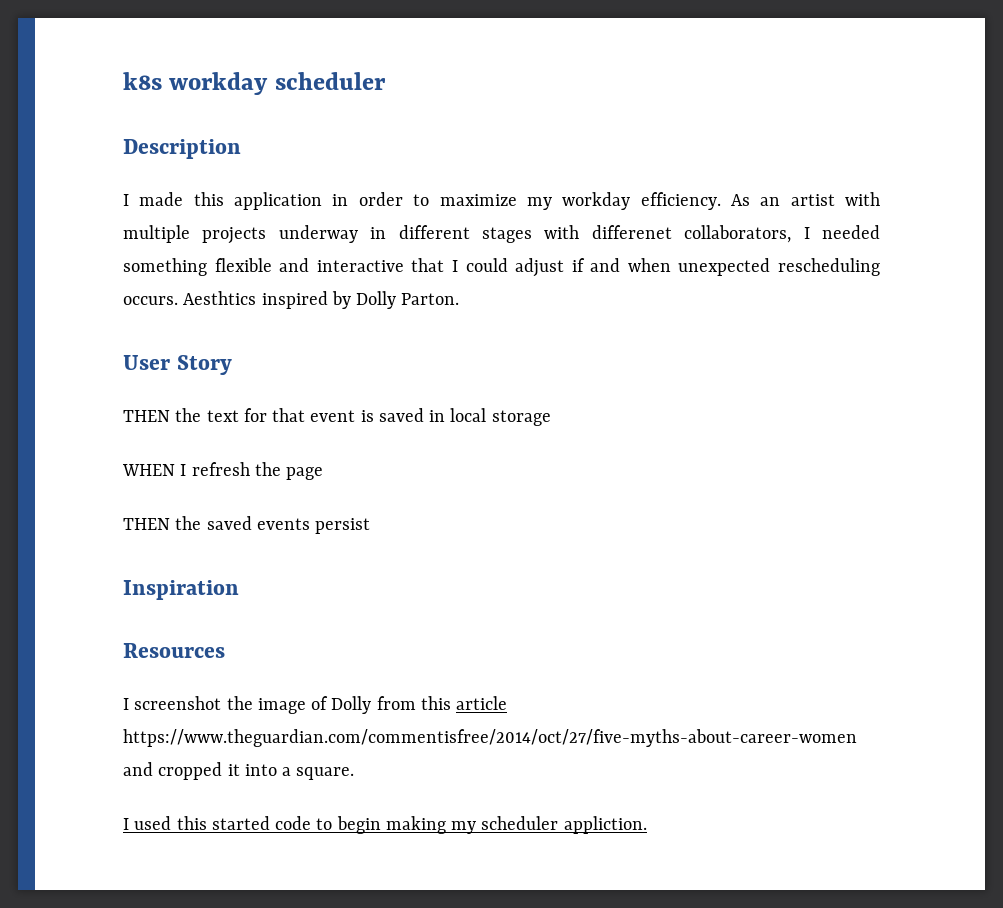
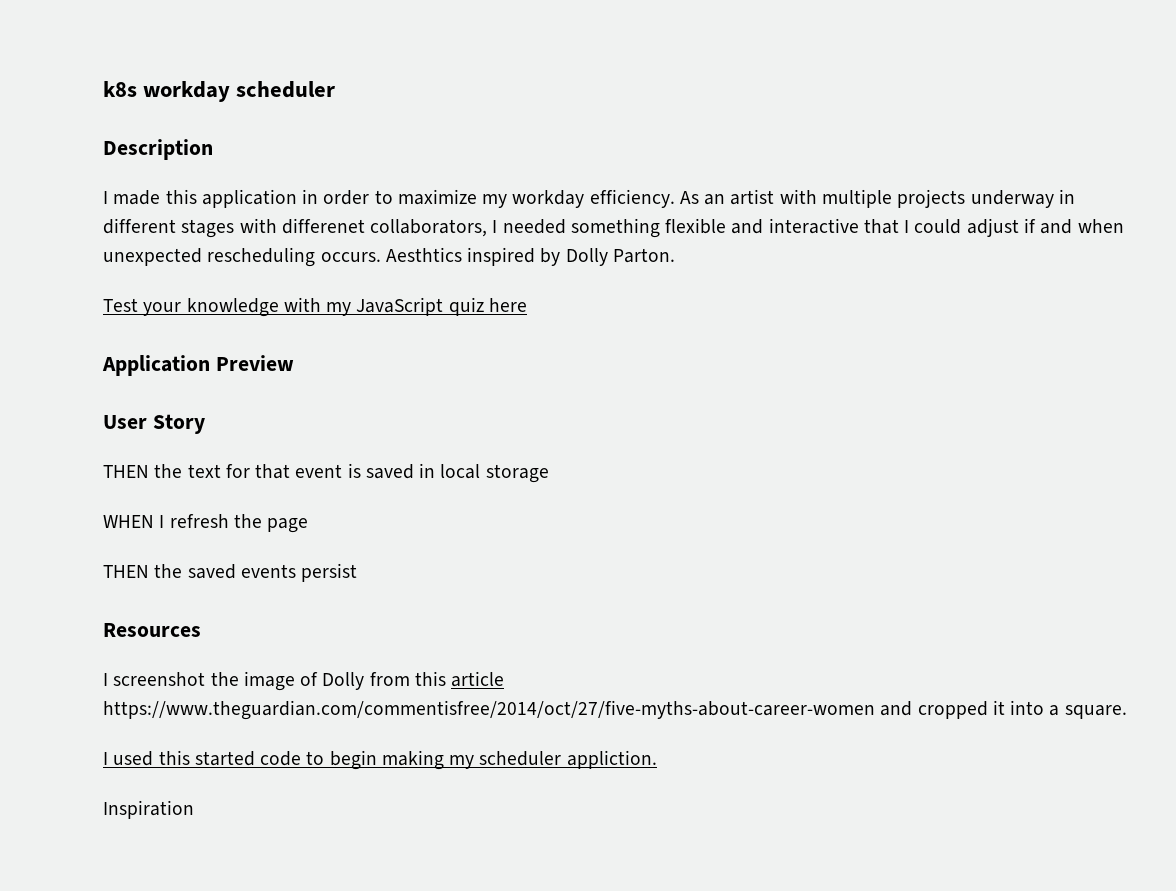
+ Test your knowledge with my JavaScript quiz here
+ Application Preview
- Inspiration
+ Inspiration

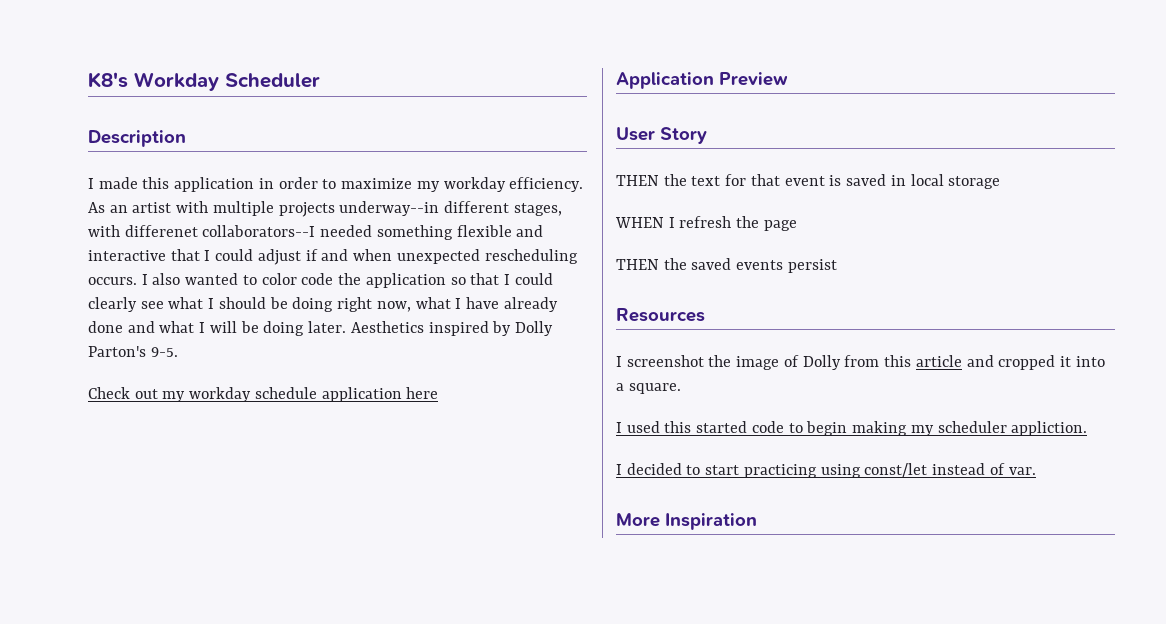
- k8s workday scheduler
+ K8's Workday Scheduler
- As an artist with multiple projects underway in different stages with differenet collaborators, I needed something flexible and interactive that I could adjust if and when unexpected rescheduling occurs.
+ As an artist with multiple projects underway--in different stages, with differenet collaborators--I needed something flexible and interactive that I could adjust if and when unexpected rescheduling occurs.
- Aesthtics inspired by Dolly Parton.
- Test your knowledge with my JavaScript quiz here
+ I also wanted to color code the application so that I could clearly see what I should be doing right now, what I have already done and what I will be doing later. Aesthetics inspired by Dolly Parton's 9-5.
+ Check out my workday schedule application here
- I screenshot the image of Dolly from this article https://www.theguardian.com/commentisfree/2014/oct/27/five-myths-about-career-women and cropped it into a square.
+ I screenshot the image of Dolly from this article and cropped it into a square.
- Inspiration
+ I decided to start practicing using const/let instead of var.
+ More Inspiration

